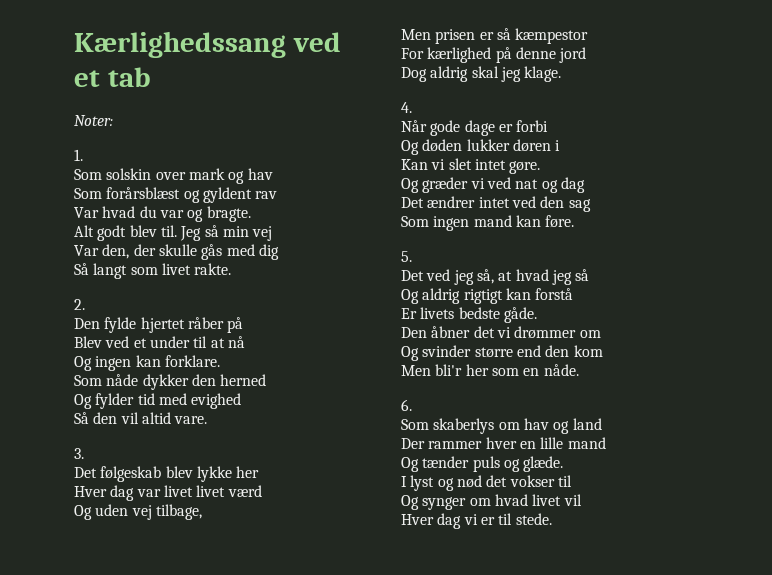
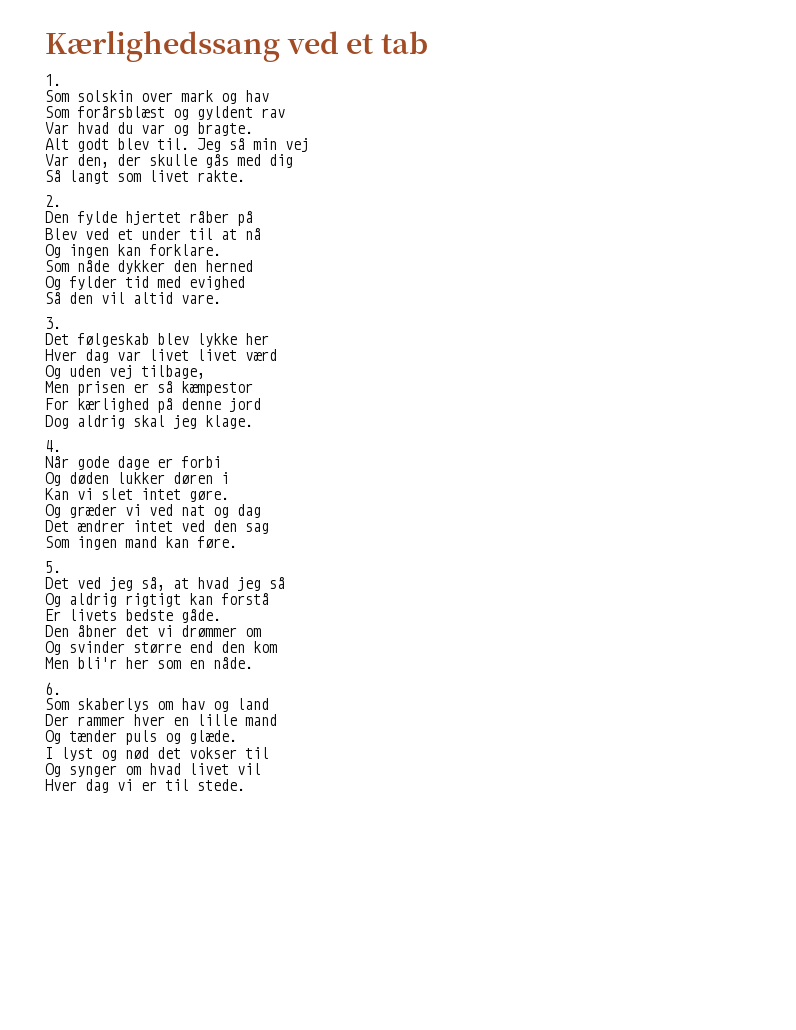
- Noter:

